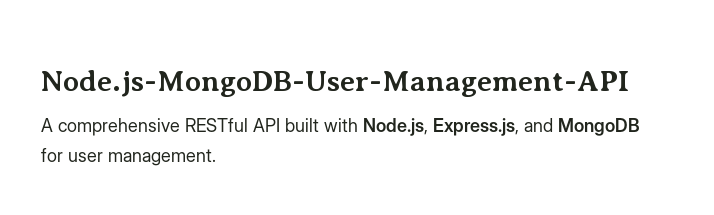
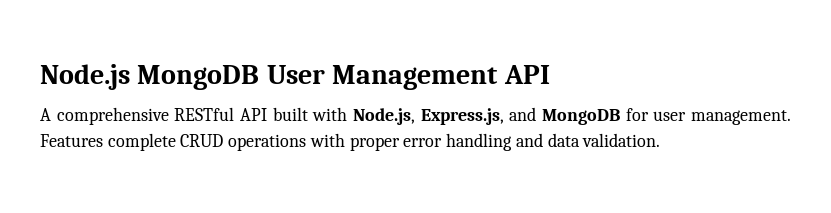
- Node.js-MongoDB-User-Management-API
+ Node.js MongoDB User Management API
+ Features complete CRUD operations with proper error handling and data validation.

